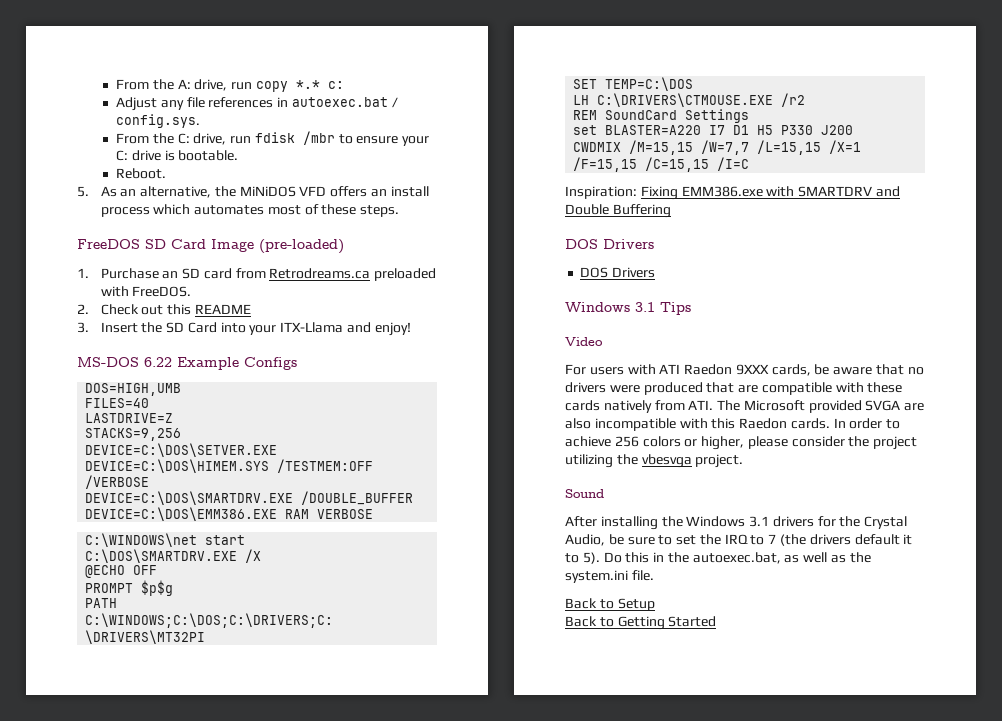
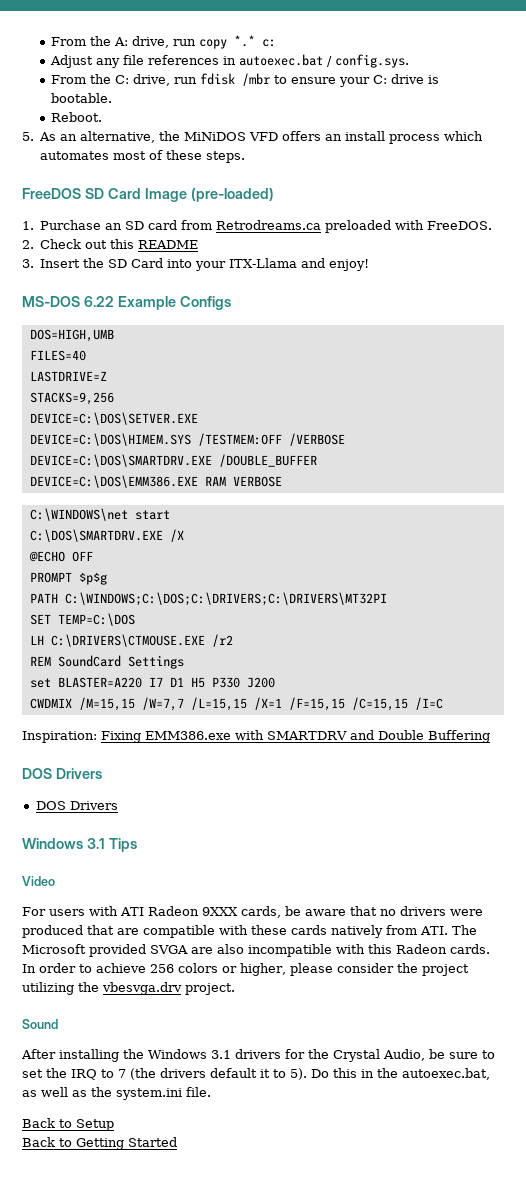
- For users with ATI Raedon 9XXX cards, be aware that no drivers were produced that are compatible with these cards natively from ATI. The Microsoft provided SVGA are also incompatible with this Raedon cards.
+ For users with ATI Radeon 9XXX cards, be aware that no drivers were produced that are compatible with these cards natively from ATI. The Microsoft provided SVGA are also incompatible with this Radeon cards.
- In order to achieve 256 colors or higher, please consider the project utilizing the vbesvga project.
+ In order to achieve 256 colors or higher, please consider the project utilizing the vbesvga.drv project.

